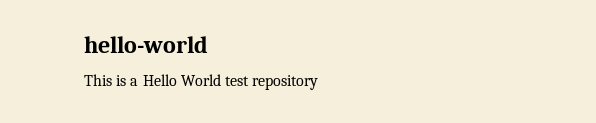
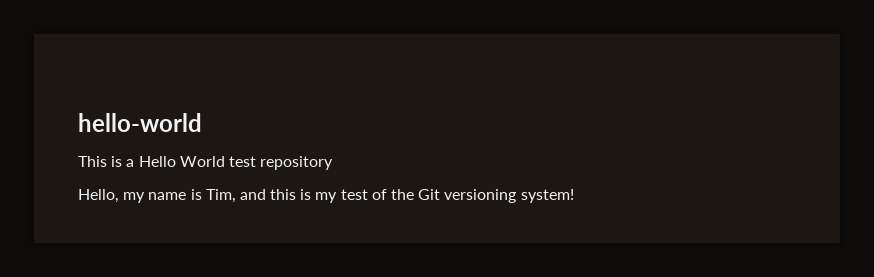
+ Hello, my name is Tim, and this is my test of the Git versioning system!

